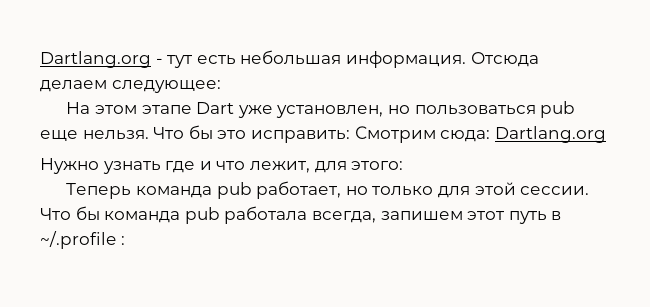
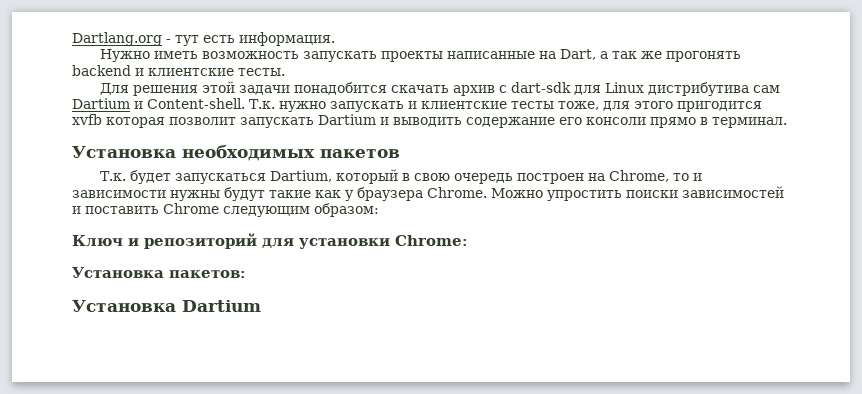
- Dartlang.org - тут есть небольшая информация. Отсюда делаем следующее:
- На этом этапе Dart уже установлен, но пользоваться pub еще нельзя. Что бы это исправить: Смотрим сюда: Dartlang.org
- Нужно узнать где и что лежит, для этого:
- Теперь команда pub работает, но только для этой сессии. Что бы команда pub работала всегда, запишем этот путь в ~/.profile :
+ Dartlang.org - тут есть информация.
+ Нужно иметь возможность запускать проекты написанные на Dart, а так же прогонять backend и клиентские тесты.
+ Для решения этой задачи понадобится скачать архив с dart-sdk для Linux дистрибутива сам Dartium и Content-shell. Т.к. нужно запускать и клиентские тесты тоже, для этого пригодится xvfb которая позволит запускать Dartium и выводить содержание его консоли прямо в терминал.
+ Установка необходимых пакетов
+ Т.к. будет запускаться Dartium, который в свою очередь построен на Chrome, то и зависимости нужны будут такие как у браузера Chrome. Можно упростить поиски зависимостей и поставить Chrome следующим образом:
+ Ключ и репозиторий для установки Chrome:
+ Установка пакетов:
+ Установка Dartium

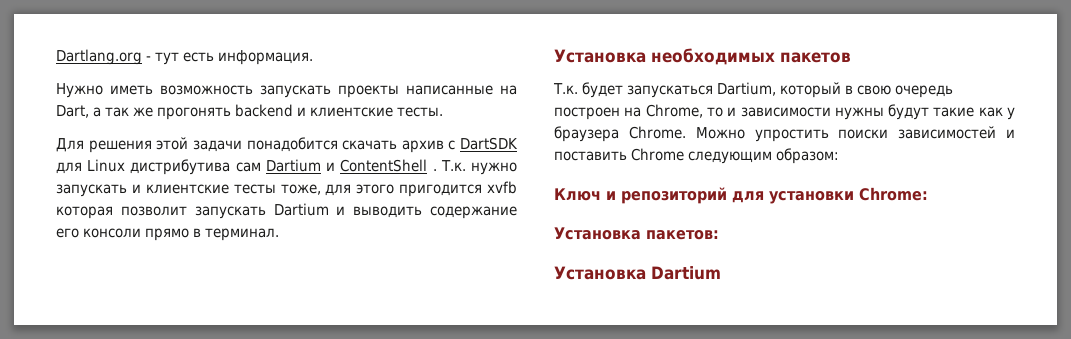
- Для решения этой задачи понадобится скачать архив с dart-sdk для Linux дистрибутива сам Dartium и Content-shell.
+ Для решения этой задачи понадобится скачать архив с DartSDK для Linux дистрибутива сам Dartium и ContentShell .

